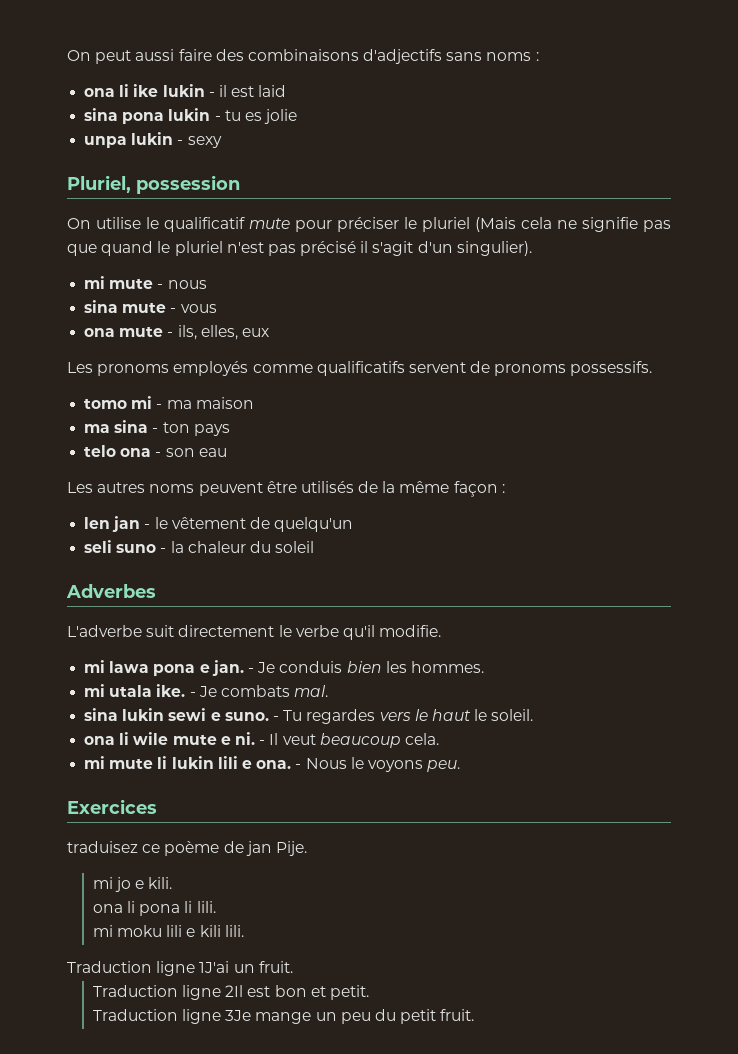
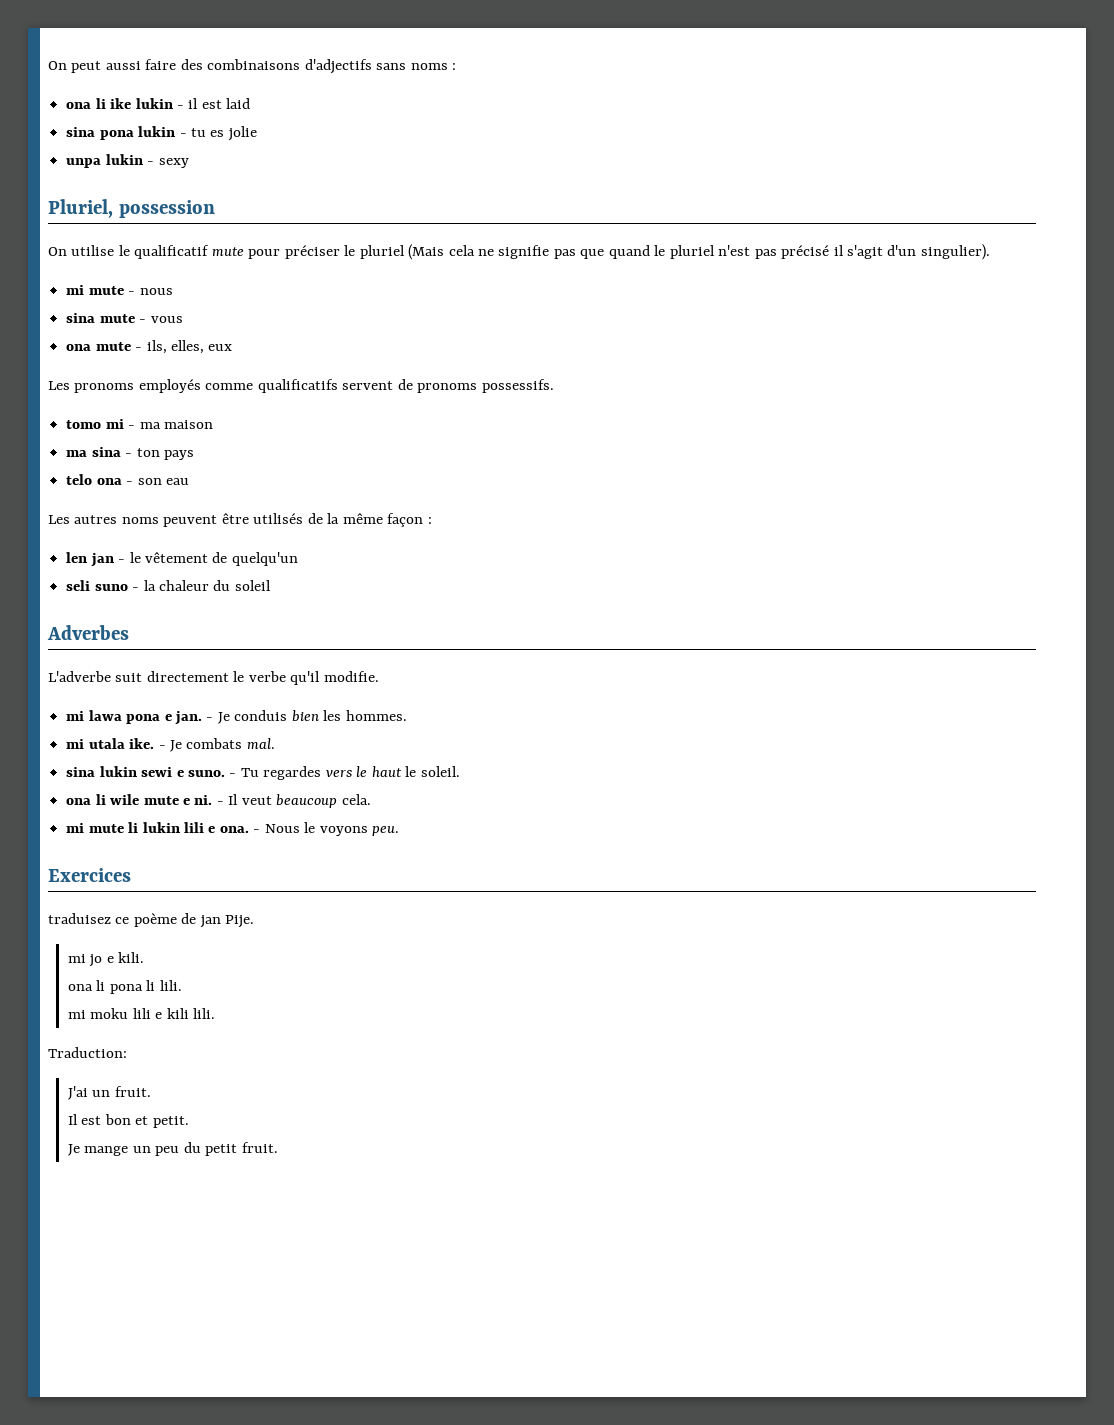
- Traduction ligne 1J'ai un fruit.
+ Traduction:
+ J'ai un fruit.
- Traduction ligne 2Il est bon et petit.
+ Il est bon et petit.
- Traduction ligne 3Je mange un peu du petit fruit.
+ Je mange un peu du petit fruit.

